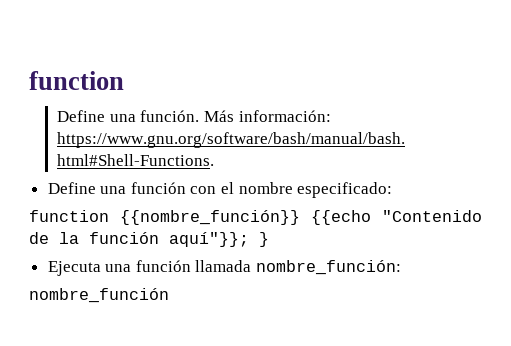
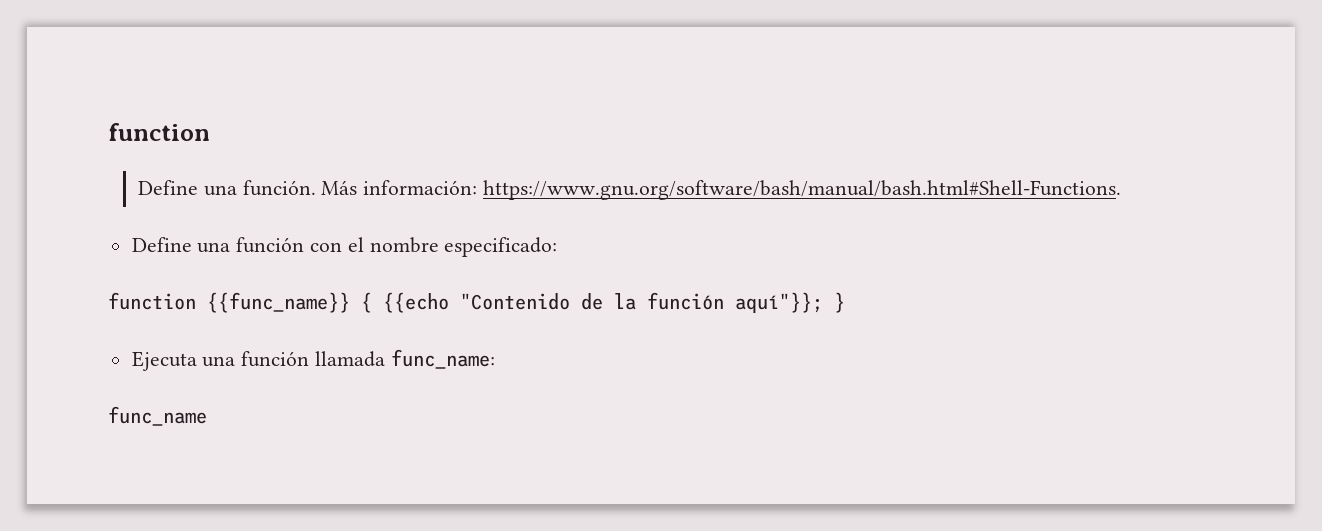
- function {{nombre_función}} {{echo "Contenido de la función aquí"}}; }
+ function {{func_name}} { {{echo "Contenido de la función aquí"}}; }
- Ejecuta una función llamada nombre_función:
- nombre_función
+ Ejecuta una función llamada func_name:
+ func_name

